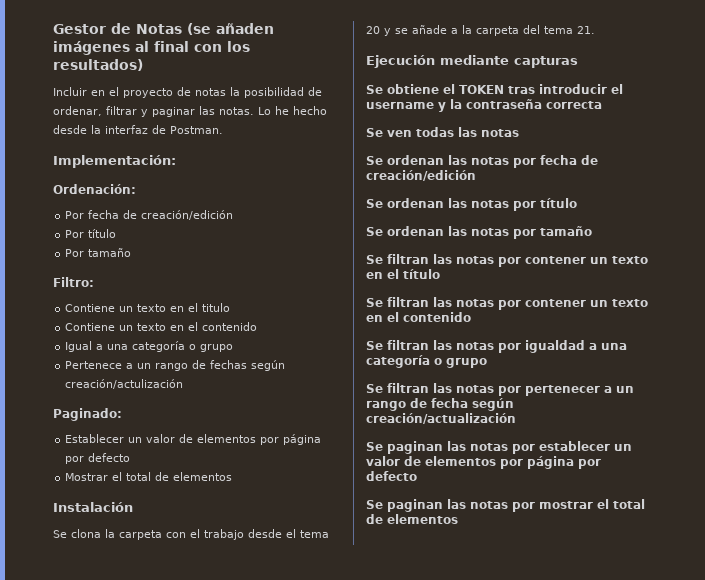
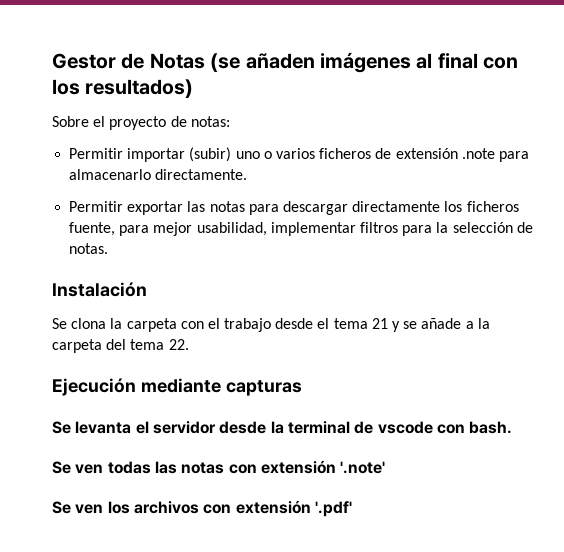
- Incluir en el proyecto de notas la posibilidad de ordenar, filtrar y paginar las notas. Lo he hecho desde la interfaz de Postman.
- Implementación:
- Ordenación:
- Por fecha de creación/edición
- Por título
- Por tamaño
- Filtro:
- Contiene un texto en el titulo
- Contiene un texto en el contenido
- Igual a una categoría o grupo
- Pertenece a un rango de fechas según creación/actulización
- Paginado:
- Establecer un valor de elementos por página por defecto
- Mostrar el total de elementos
+ Sobre el proyecto de notas:
+ Permitir importar (subir) uno o varios ficheros de extensión .note para almacenarlo directamente.
+ Permitir exportar las notas para descargar directamente los ficheros fuente, para mejor usabilidad, implementar filtros para la selección de notas.
- Se clona la carpeta con el trabajo desde el tema 20 y se añade a la carpeta del tema 21.
+ Se clona la carpeta con el trabajo desde el tema 21 y se añade a la carpeta del tema 22.
- Se obtiene el TOKEN tras introducir el username y la contraseña correcta
+ Se levanta el servidor desde la terminal de vscode con bash.
- Se ven todas las notas
- Se ordenan las notas por fecha de creación/edición
- Se ordenan las notas por título
- Se ordenan las notas por tamaño
- Se filtran las notas por contener un texto en el título
- Se filtran las notas por contener un texto en el contenido
- Se filtran las notas por igualdad a una categoría o grupo
- Se filtran las notas por pertenecer a un rango de fecha según creación/actualización
- Se paginan las notas por establecer un valor de elementos por página por defecto
- Se paginan las notas por mostrar el total de elementos
+ Se ven todas las notas con extensión '.note'
+ Se ven los archivos con extensión '.pdf'

